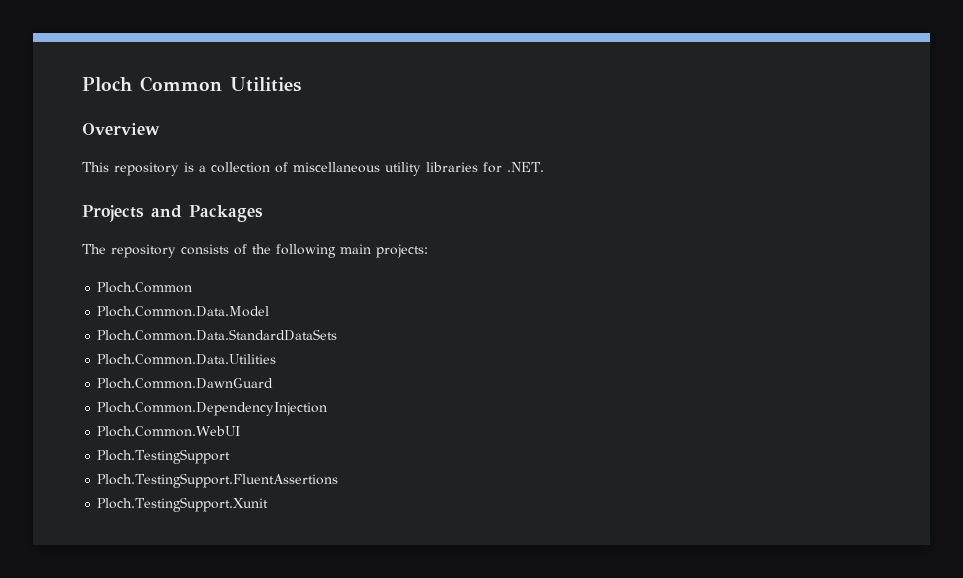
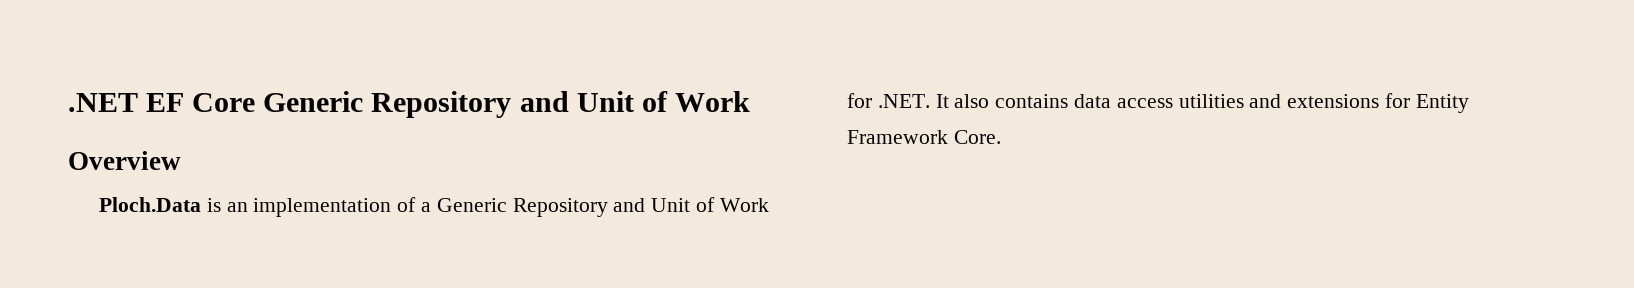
- Ploch Common Utilities
+ .NET EF Core Generic Repository and Unit of Work
  Overview
- This repository is a collection of miscellaneous utility libraries for .NET.
- Projects and Packages
- The repository consists of the following main projects:
- Ploch.Common
- Ploch.Common.Data.Model
- Ploch.Common.Data.StandardDataSets
- Ploch.Common.Data.Utilities
- Ploch.Common.DawnGuard
- Ploch.Common.DependencyInjection
- Ploch.Common.WebUI
- Ploch.TestingSupport
- Ploch.TestingSupport.FluentAssertions
- Ploch.TestingSupport.Xunit
+ Ploch.Data is an implementation of a Generic Repository and Unit of Work for .NET. It also contains data access utilities and extensions for Entity Framework Core.

